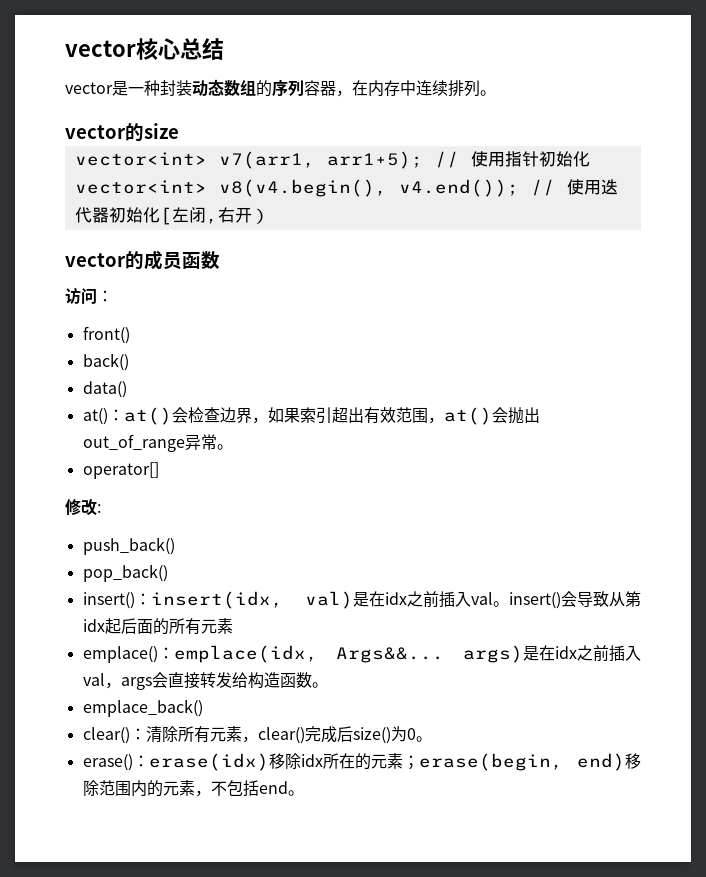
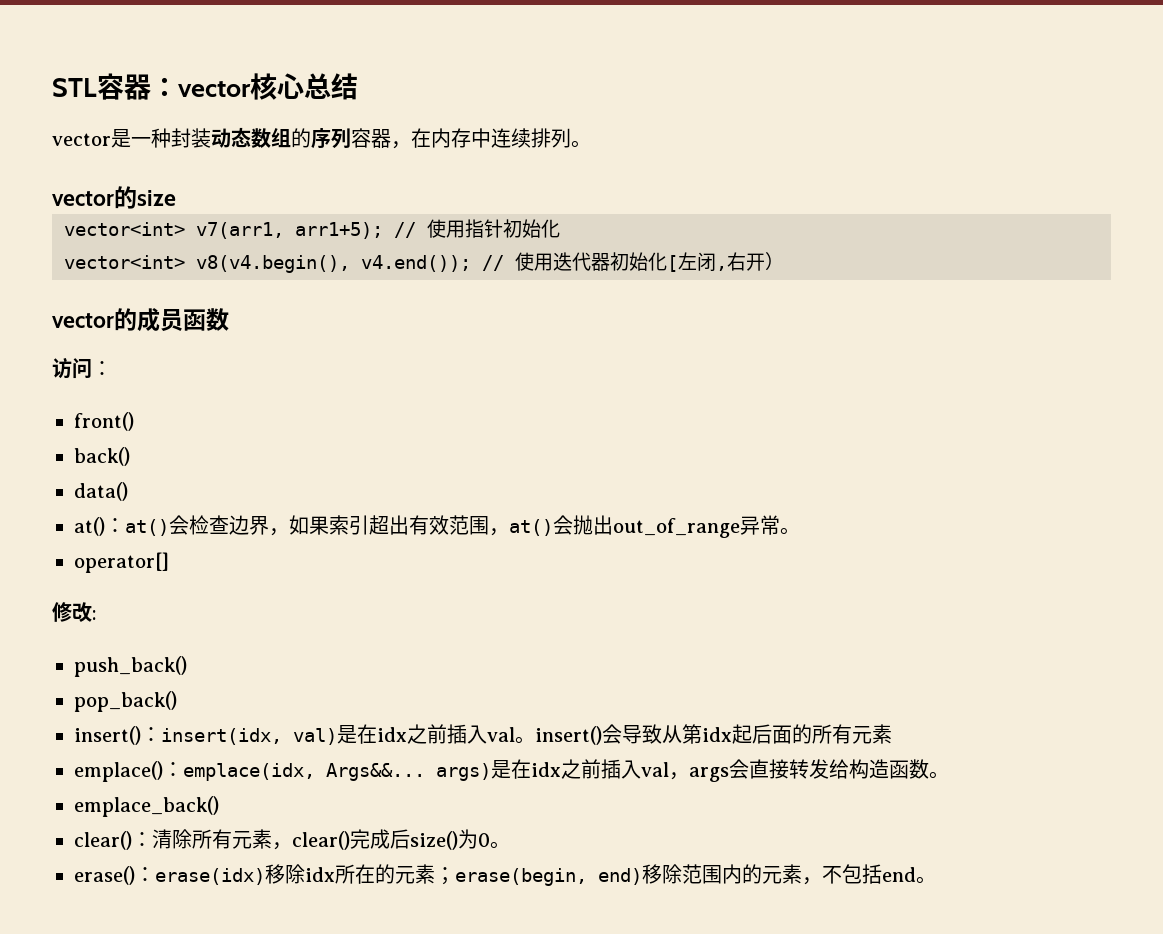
- vector核心总结
+ STL容器：vector核心总结

